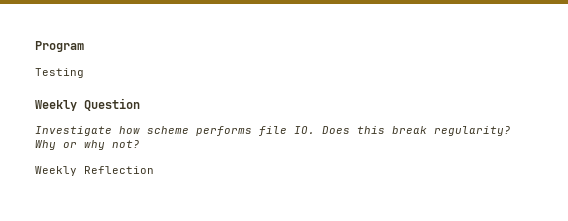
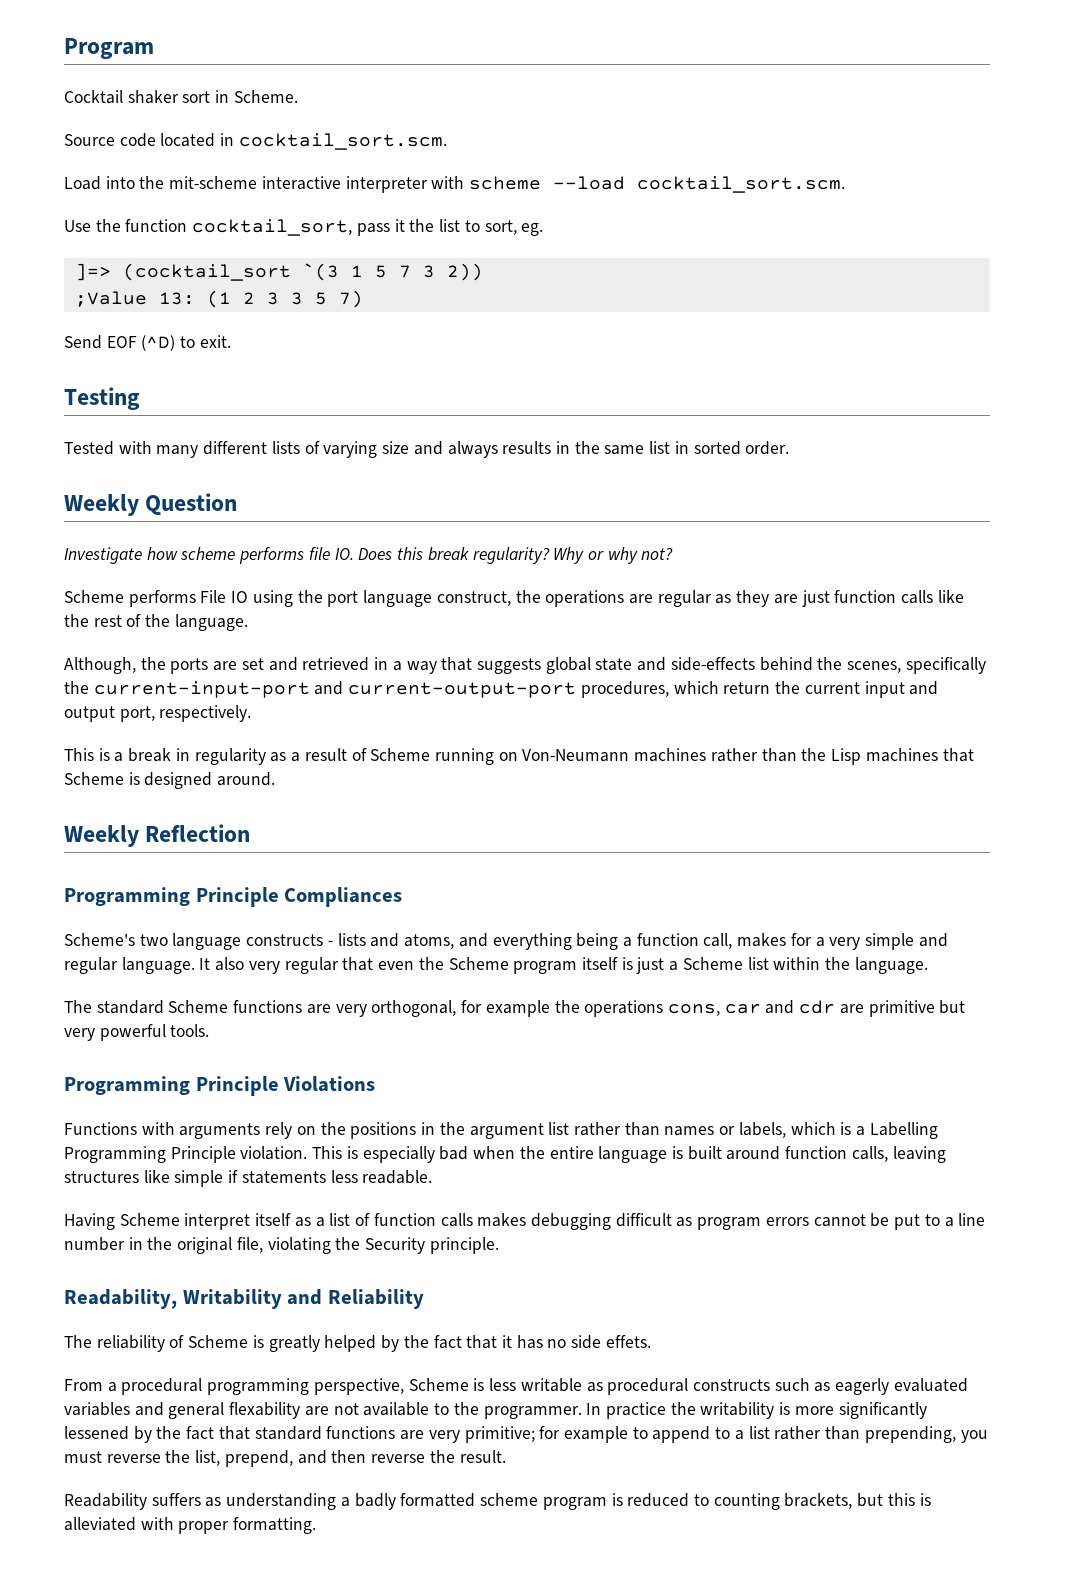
+ Cocktail shaker sort in Scheme.
+ Source code located in cocktail_sort.scm.
+ Load into the mit-scheme interactive interpreter with scheme --load cocktail_sort.scm.
+ Use the function cocktail_sort, pass it the list to sort, eg.
+ ]=> (cocktail_sort `(3 1 5 7 3 2))
+ ;Value 13: (1 2 3 3 5 7)
+ Send EOF (^D) to exit.
  Testing
+ Tested with many different lists of varying size and always results in the same list in sorted order.
+ Scheme performs File IO using the port language construct, the operations are regular as they are just function calls like the rest of the language.
+ Although, the ports are set and retrieved in a way that suggests global state and side-effects behind the scenes, specifically the current-input-port and current-output-port procedures, which return the current input and output port, respectively.
+ This is a break in regularity as a result of Scheme running on Von-Neumann machines rather than the Lisp machines that Scheme is designed around.
  Weekly Reflection
+ Programming Principle Compliances
+ Scheme's two language constructs - lists and atoms, and everything being a function call, makes for a very simple and regular language. It also very regular that even the Scheme program itself is just a Scheme list within the language.
+ The standard Scheme functions are very orthogonal, for example the operations cons, car and cdr are primitive but very powerful tools.
+ Programming Principle Violations
+ Functions with arguments rely on the positions in the argument list rather than names or labels, which is a Labelling Programming Principle violation. This is especially bad when the entire language is built around function calls, leaving structures like simple if statements less readable.
+ Having Scheme interpret itself as a list of function calls makes debugging difficult as program errors cannot be put to a line number in the original file, violating the Security principle.
+ Readability, Writability and Reliability
+ The reliability of Scheme is greatly helped by the fact that it has no side effets.
+ From a procedural programming perspective, Scheme is less writable as procedural constructs such as eagerly evaluated variables and general flexability are not available to the programmer. In practice the writability is more significantly lessened by the fact that standard functions are very primitive; for example to append to a list rather than prepending, you must reverse the list, prepend, and then reverse the result.
+ Readability suffers as understanding a badly formatted scheme program is reduced to counting brackets, but this is alleviated with proper formatting.

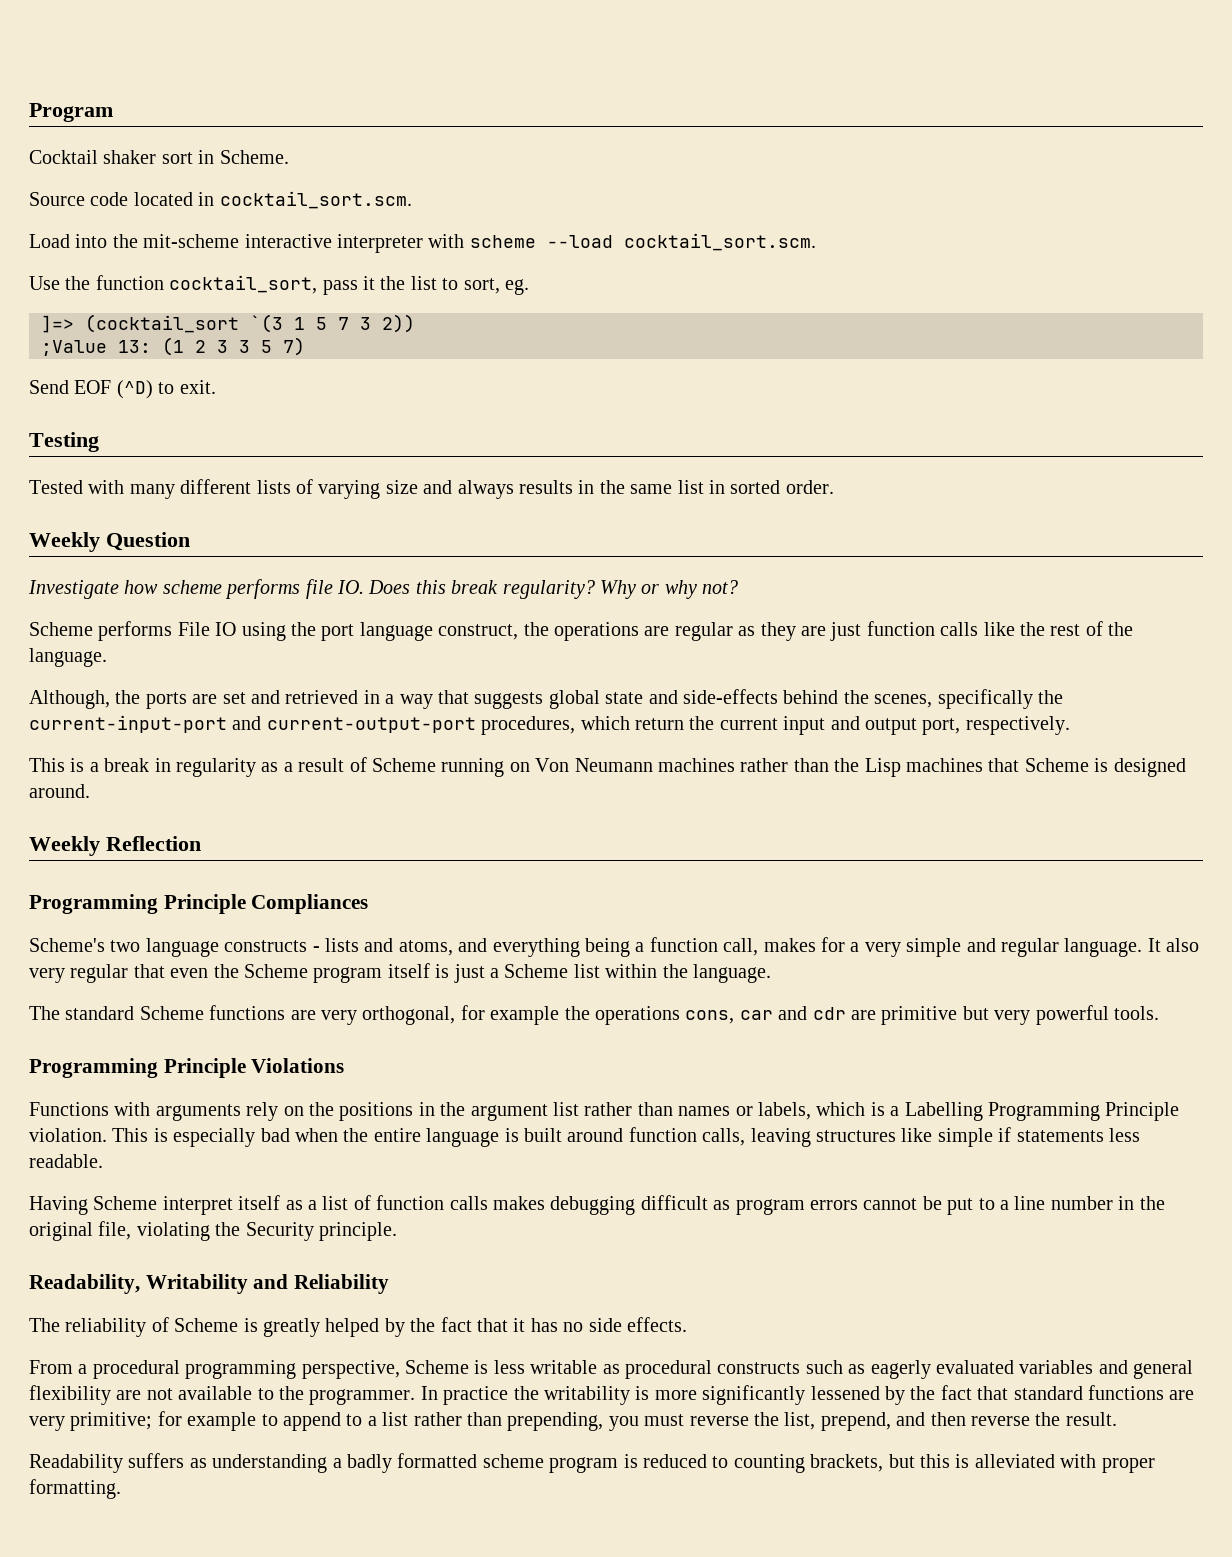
- This is a break in regularity as a result of Scheme running on Von-Neumann machines rather than the Lisp machines that Scheme is designed around.
+ This is a break in regularity as a result of Scheme running on Von Neumann machines rather than the Lisp machines that Scheme is designed around.
- The reliability of Scheme is greatly helped by the fact that it has no side effets.
+ The reliability of Scheme is greatly helped by the fact that it has no side effects.
- From a procedural programming perspective, Scheme is less writable as procedural constructs such as eagerly evaluated variables and general flexability are not available to the programmer.
+ From a procedural programming perspective, Scheme is less writable as procedural constructs such as eagerly evaluated variables and general flexibility are not available to the programmer.

